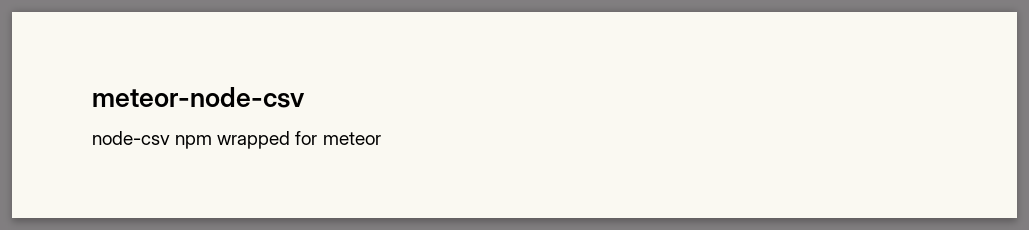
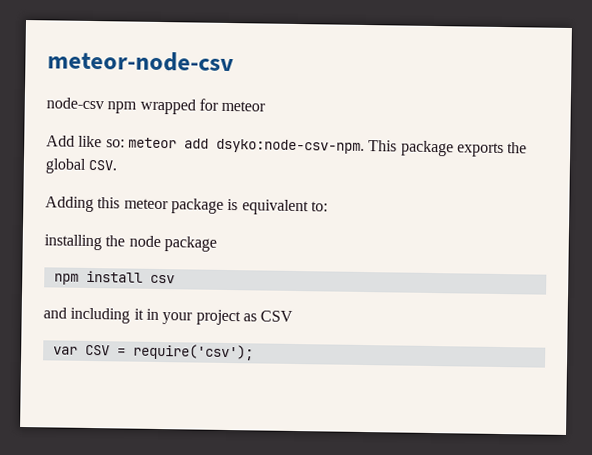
+ Add like so: meteor add dsyko:node-csv-npm. This package exports the global CSV.
+ Adding this meteor package is equivalent to:
+ installing the node package
+ npm install csv
+ and including it in your project as CSV
+ var CSV = require('csv');

